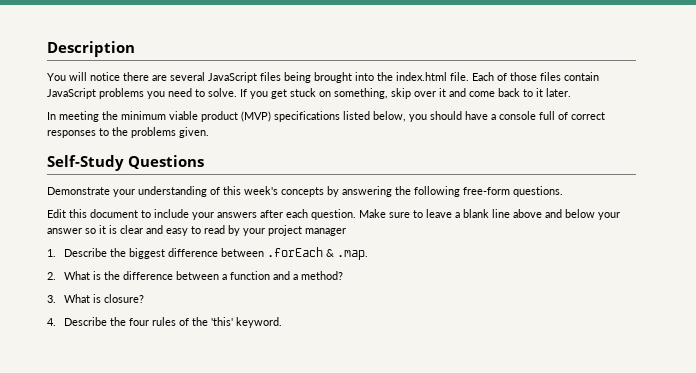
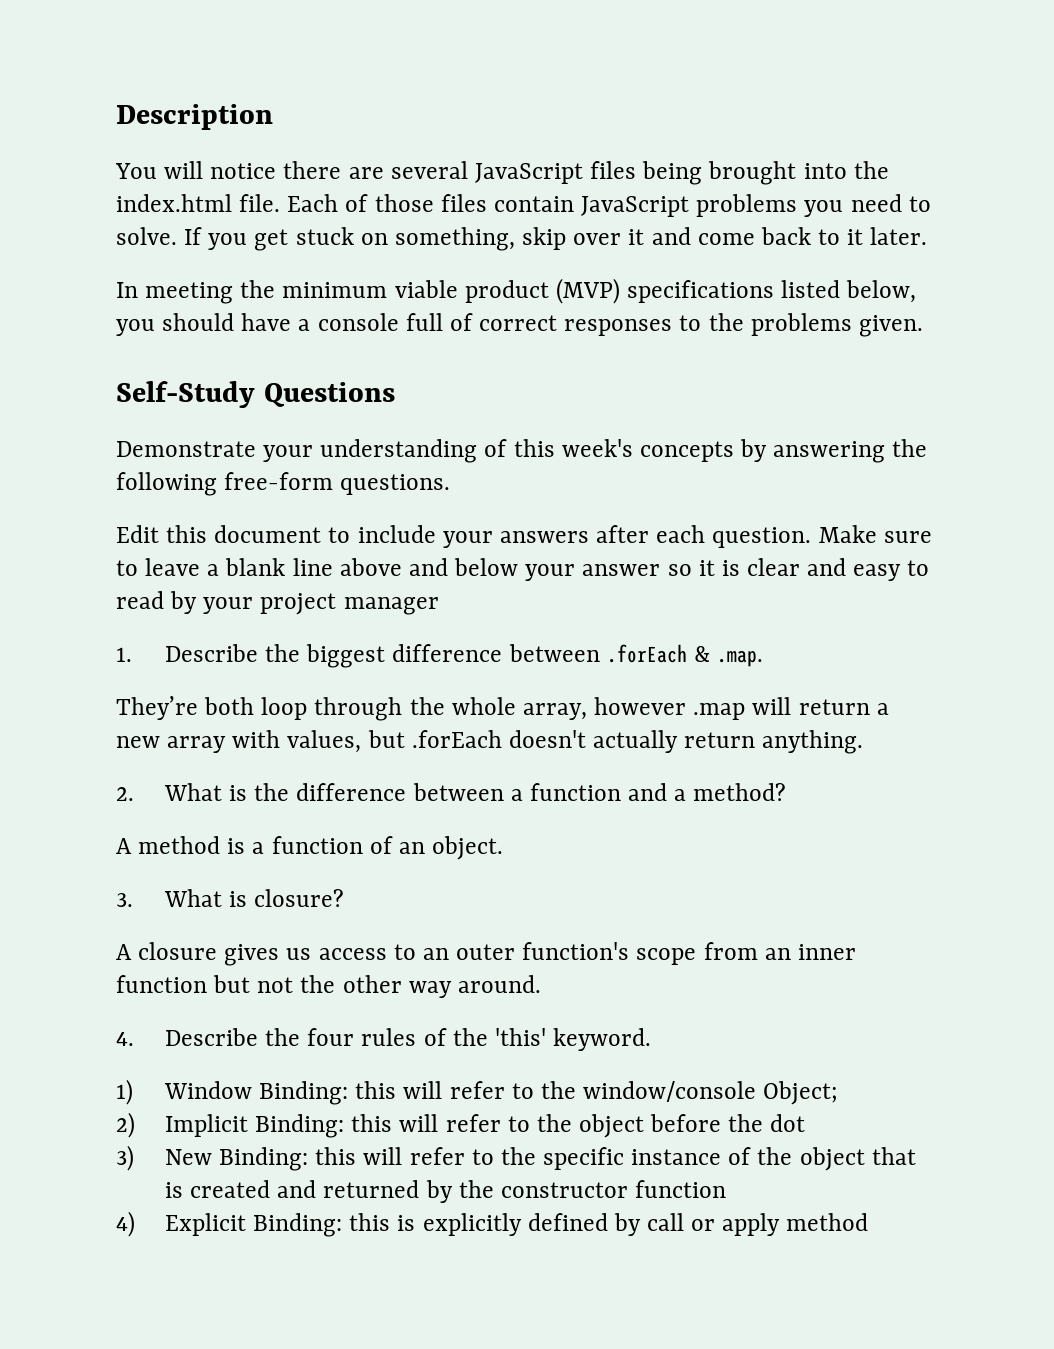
+ They’re both loop through the whole array, however .map will return a new array with values, but .forEach doesn't actually return anything.
+ A method is a function of an object.
  3. What is closure?
+ A closure gives us access to an outer function's scope from an inner function but not the other way around.
+ 1) Window Binding: this will refer to the window/console Object;
+ 2) Implicit Binding: this will refer to the object before the dot
+ 3) New Binding: this will refer to the specific instance of the object that is created and returned by the constructor function
+ 4) Explicit Binding: this is explicitly defined by call or apply method

